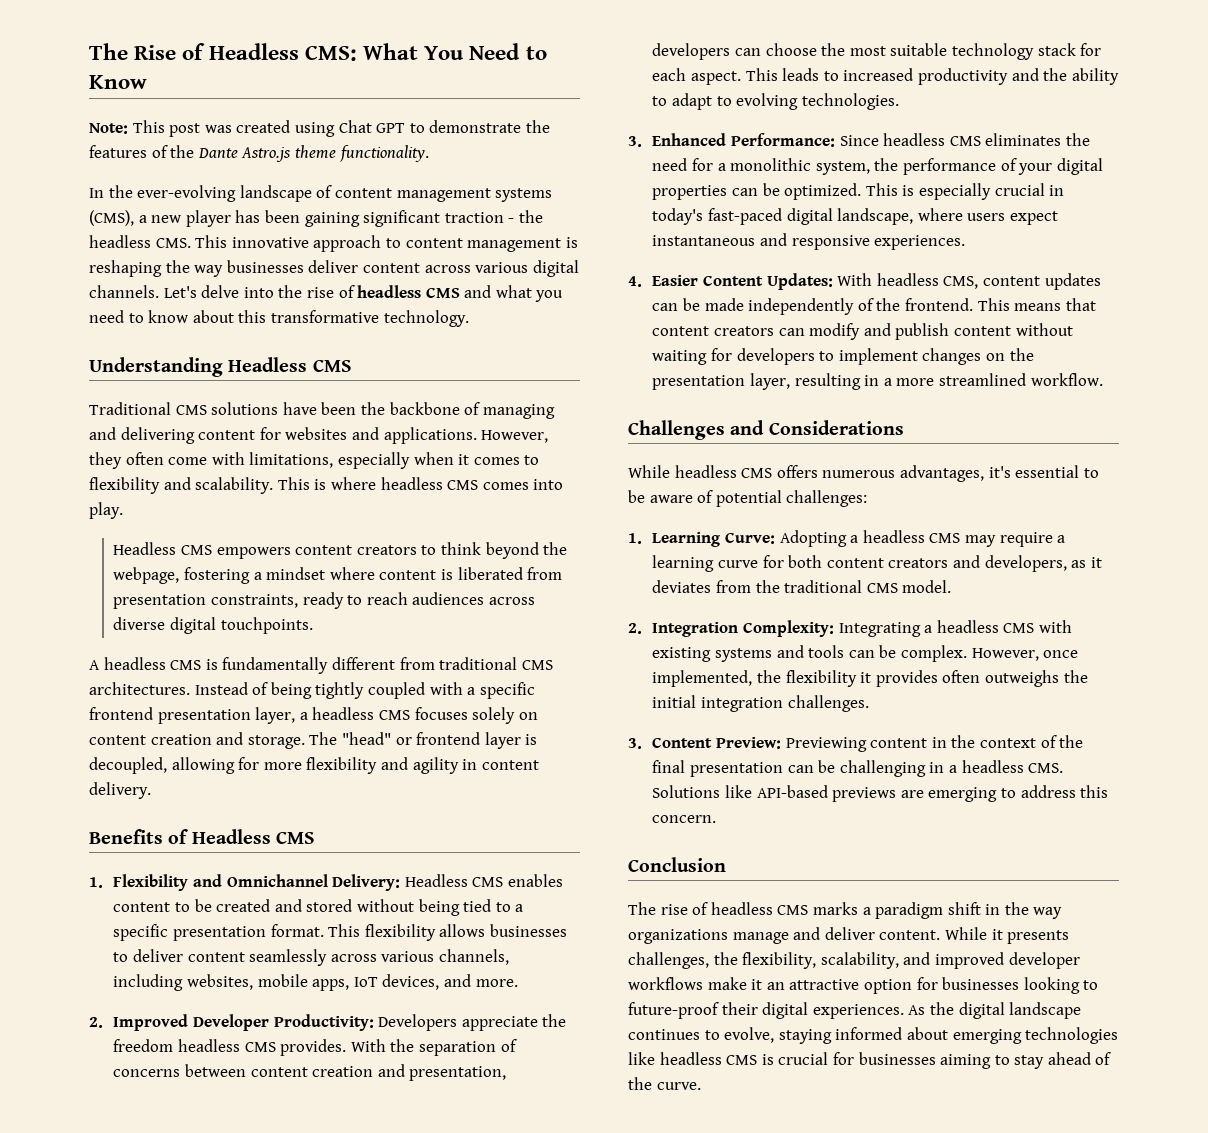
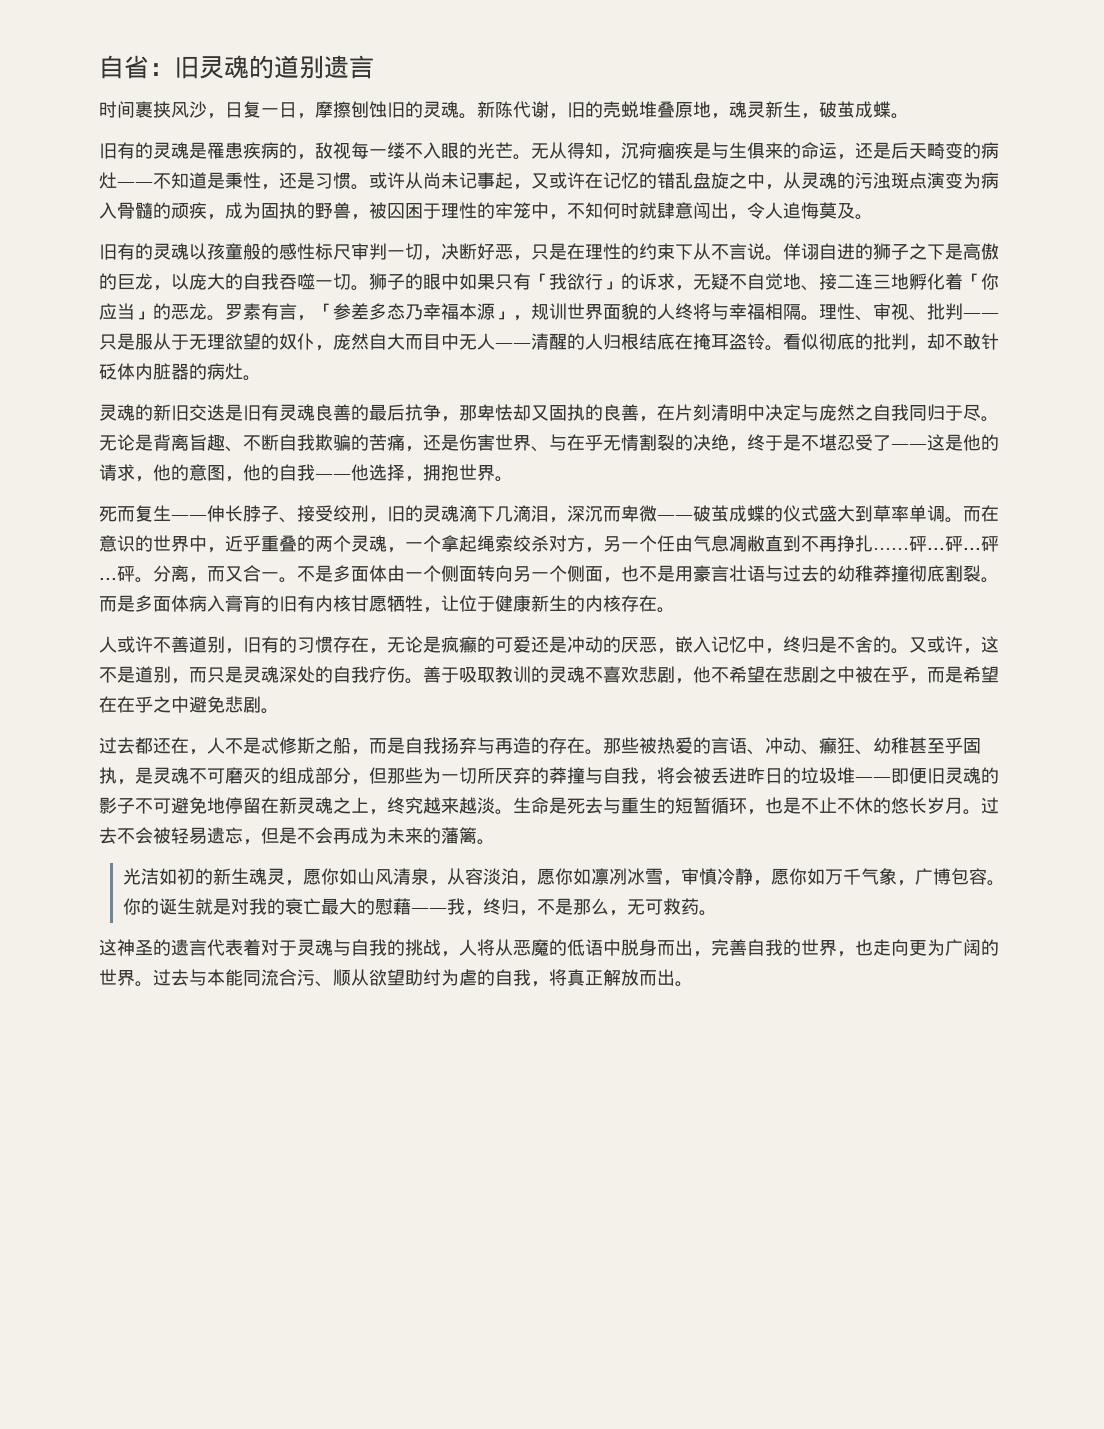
- The Rise of Headless CMS: What You Need to Know
- Note: This post was created using Chat GPT to demonstrate the features of the Dante Astro.js theme functionality.
- In the ever-evolving landscape of content management systems (CMS), a new player has been gaining significant traction - the headless CMS. This innovative approach to content management is reshaping the way businesses deliver content across various digital channels. Let's delve into the rise of headless CMS and what you need to know about this transformative technology.
- Understanding Headless CMS
- Traditional CMS solutions have been the backbone of managing and delivering content for websites and applications. However, they often come with limitations, especially when it comes to flexibility and scalability. This is where headless CMS comes into play.
- Headless CMS empowers content creators to think beyond the webpage, fostering a mindset where content is liberated from presentation constraints, ready to reach audiences across diverse digital touchpoints.
- A headless CMS is fundamentally different from traditional CMS architectures. Instead of being tightly coupled with a specific frontend presentation layer, a headless CMS focuses solely on content creation and storage. The "head" or frontend layer is decoupled, allowing for more flexibility and agility in content delivery.
- Benefits of Headless CMS
- 1. Flexibility and Omnichannel Delivery: Headless CMS enables content to be created and stored without being tied to a specific presentation format. This flexibility allows businesses to deliver content seamlessly across various channels, including websites, mobile apps, IoT devices, and more.
- 2. Improved Developer Productivity: Developers appreciate the freedom headless CMS provides. With the separation of concerns between content creation and presentation, developers can choose the most suitable technology stack for each aspect. This leads to increased productivity and the ability to adapt to evolving technologies.
- 3. Enhanced Performance: Since headless CMS eliminates the need for a monolithic system, the performance of your digital properties can be optimized. This is especially crucial in today's fast-paced digital landscape, where users expect instantaneous and responsive experiences.
- 4. Easier Content Updates: With headless CMS, content updates can be made independently of the frontend. This means that content creators can modify and publish content without waiting for developers to implement changes on the presentation layer, resulting in a more streamlined workflow.
- Challenges and Considerations
- While headless CMS offers numerous advantages, it's essential to be aware of potential challenges:
- 1. Learning Curve: Adopting a headless CMS may require a learning curve for both content creators and developers, as it deviates from the traditional CMS model.
- 2. Integration Complexity: Integrating a headless CMS with existing systems and tools can be complex. However, once implemented, the flexibility it provides often outweighs the initial integration challenges.
- 3. Content Preview: Previewing content in the context of the final presentation can be challenging in a headless CMS. Solutions like API-based previews are emerging to address this concern.
- Conclusion
- The rise of headless CMS marks a paradigm shift in the way organizations manage and deliver content. While it presents challenges, the flexibility, scalability, and improved developer workflows make it an attractive option for businesses looking to future-proof their digital experiences. As the digital landscape continues to evolve, staying informed about emerging technologies like headless CMS is crucial for businesses aiming to stay ahead of the curve.
+ 自省：旧灵魂的道别遗言
+ 时间裹挟风沙，日复一日，摩擦刨蚀旧的灵魂。新陈代谢，旧的壳蜕堆叠原地，魂灵新生，破茧成蝶。
+ 旧有的灵魂是罹患疾病的，敌视每一缕不入眼的光芒。无从得知，沉疴痼疾是与生俱来的命运，还是后天畸变的病灶——不知道是秉性，还是习惯。或许从尚未记事起，又或许在记忆的错乱盘旋之中，从灵魂的污浊斑点演变为病入骨髓的顽疾，成为固执的野兽，被囚困于理性的牢笼中，不知何时就肆意闯出，令人追悔莫及。
+ 旧有的灵魂以孩童般的感性标尺审判一切，决断好恶，只是在理性的约束下从不言说。佯诩自进的狮子之下是高傲的巨龙，以庞大的自我吞噬一切。狮子的眼中如果只有「我欲行」的诉求，无疑不自觉地、接二连三地孵化着「你应当」的恶龙。罗素有言，「参差多态乃幸福本源」，规训世界面貌的人终将与幸福相隔。理性、审视、批判——只是服从于无理欲望的奴仆，庞然自大而目中无人——清醒的人归根结底在掩耳盗铃。看似彻底的批判，却不敢针砭体内脏器的病灶。
+ 灵魂的新旧交迭是旧有灵魂良善的最后抗争，那卑怯却又固执的良善，在片刻清明中决定与庞然之自我同归于尽。无论是背离旨趣、不断自我欺骗的苦痛，还是伤害世界、与在乎无情割裂的决绝，终于是不堪忍受了——这是他的请求，他的意图，他的自我——他选择，拥抱世界。
+ 死而复生——伸长脖子、接受绞刑，旧的灵魂滴下几滴泪，深沉而卑微——破茧成蝶的仪式盛大到草率单调。而在意识的世界中，近乎重叠的两个灵魂，一个拿起绳索绞杀对方，另一个任由气息凋敝直到不再挣扎……砰...砰...砰...砰。分离，而又合一。不是多面体由一个侧面转向另一个侧面，也不是用豪言壮语与过去的幼稚莽撞彻底割裂。而是多面体病入膏肓的旧有内核甘愿牺牲，让位于健康新生的内核存在。
+ 人或许不善道别，旧有的习惯存在，无论是疯癫的可爱还是冲动的厌恶，嵌入记忆中，终归是不舍的。又或许，这不是道别，而只是灵魂深处的自我疗伤。善于吸取教训的灵魂不喜欢悲剧，他不希望在悲剧之中被在乎，而是希望在在乎之中避免悲剧。
+ 过去都还在，人不是忒修斯之船，而是自我扬弃与再造的存在。那些被热爱的言语、冲动、癫狂、幼稚甚至乎固执，是灵魂不可磨灭的组成部分，但那些为一切所厌弃的莽撞与自我，将会被丢进昨日的垃圾堆——即便旧灵魂的影子不可避免地停留在新灵魂之上，终究越来越淡。生命是死去与重生的短暂循环，也是不止不休的悠长岁月。过去不会被轻易遗忘，但是不会再成为未来的藩篱。
+ 光洁如初的新生魂灵，愿你如山风清泉，从容淡泊，愿你如凛冽冰雪，审慎冷静，愿你如万千气象，广博包容。你的诞生就是对我的衰亡最大的慰藉——我，终归，不是那么，无可救药。
+ 这神圣的遗言代表着对于灵魂与自我的挑战，人将从恶魔的低语中脱身而出，完善自我的世界，也走向更为广阔的世界。过去与本能同流合污、顺从欲望助纣为虐的自我，将真正解放而出。

